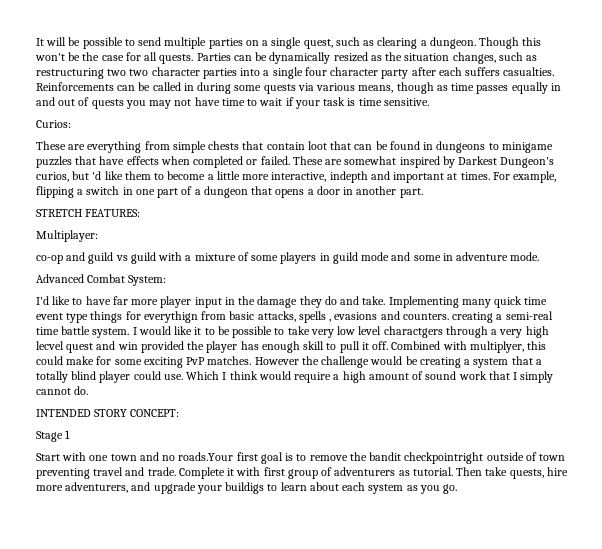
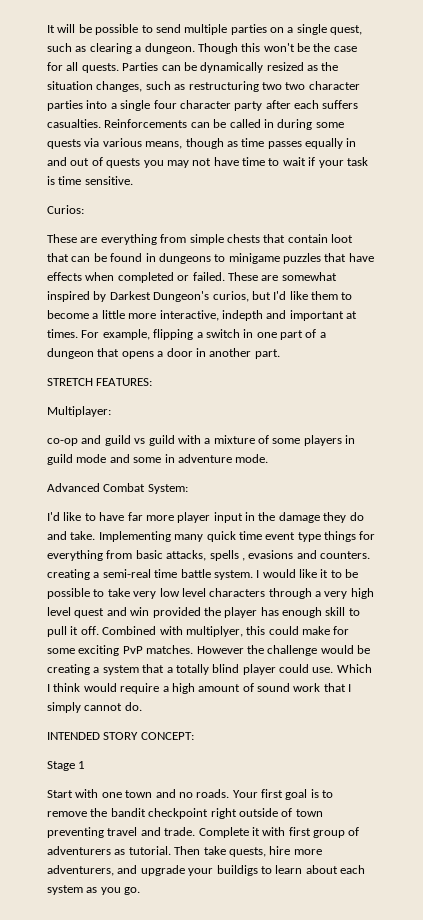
- These are somewhat inspired by Darkest Dungeon's curios, but 'd like them to become a little more interactive, indepth and important at times.
+ These are somewhat inspired by Darkest Dungeon's curios, but I'd like them to become a little more interactive, indepth and important at times.
- Implementing many quick time event type things for everythign from basic attacks, spells , evasions and counters. creating a semi-real time battle system.
+ Implementing many quick time event type things for everything from basic attacks, spells , evasions and counters. creating a semi-real time battle system.
- I would like it to be possible to take very low level charactgers through a very high lecvel quest and win provided the player has enough skill to pull it off.
+ I would like it to be possible to take very low level characters through a very high level quest and win provided the player has enough skill to pull it off.
- Start with one town and no roads.Your first goal is to remove the bandit checkpointright outside of town preventing travel and trade.
+ Start with one town and no roads. Your first goal is to remove the bandit checkpoint right outside of town preventing travel and trade.

